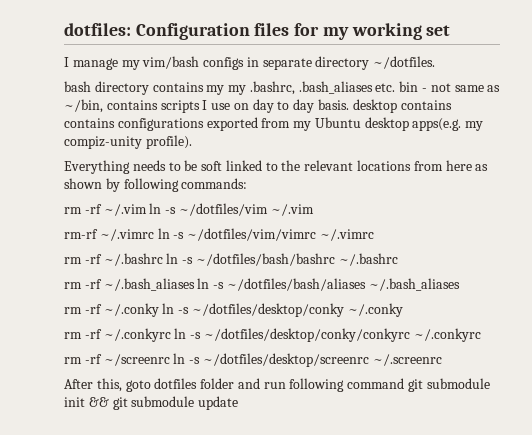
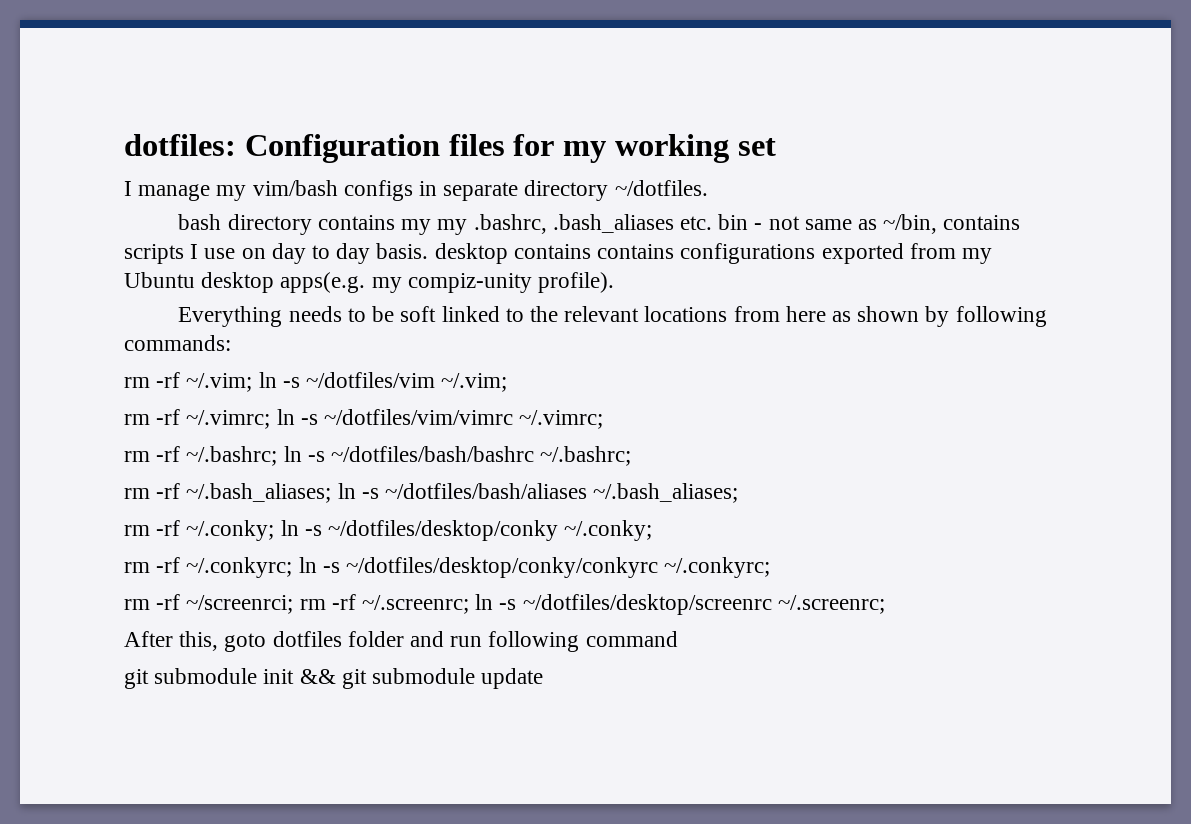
- rm -rf ~/.vim ln -s ~/dotfiles/vim ~/.vim
- rm-rf ~/.vimrc ln -s ~/dotfiles/vim/vimrc ~/.vimrc
- rm -rf ~/.bashrc ln -s ~/dotfiles/bash/bashrc ~/.bashrc
- rm -rf ~/.bash_aliases ln -s ~/dotfiles/bash/aliases ~/.bash_aliases
- rm -rf ~/.conky ln -s ~/dotfiles/desktop/conky ~/.conky
- rm -rf ~/.conkyrc ln -s ~/dotfiles/desktop/conky/conkyrc ~/.conkyrc
- rm -rf ~/screenrc ln -s ~/dotfiles/desktop/screenrc ~/.screenrc
+ rm -rf ~/.vim; ln -s ~/dotfiles/vim ~/.vim;
+ rm -rf ~/.vimrc; ln -s ~/dotfiles/vim/vimrc ~/.vimrc;
+ rm -rf ~/.bashrc; ln -s ~/dotfiles/bash/bashrc ~/.bashrc;
+ rm -rf ~/.bash_aliases; ln -s ~/dotfiles/bash/aliases ~/.bash_aliases;
+ rm -rf ~/.conky; ln -s ~/dotfiles/desktop/conky ~/.conky;
+ rm -rf ~/.conkyrc; ln -s ~/dotfiles/desktop/conky/conkyrc ~/.conkyrc;
+ rm -rf ~/screenrci; rm -rf ~/.screenrc; ln -s ~/dotfiles/desktop/screenrc ~/.screenrc;
- After this, goto dotfiles folder and run following command git submodule init && git submodule update
+ After this, goto dotfiles folder and run following command
+ git submodule init && git submodule update

